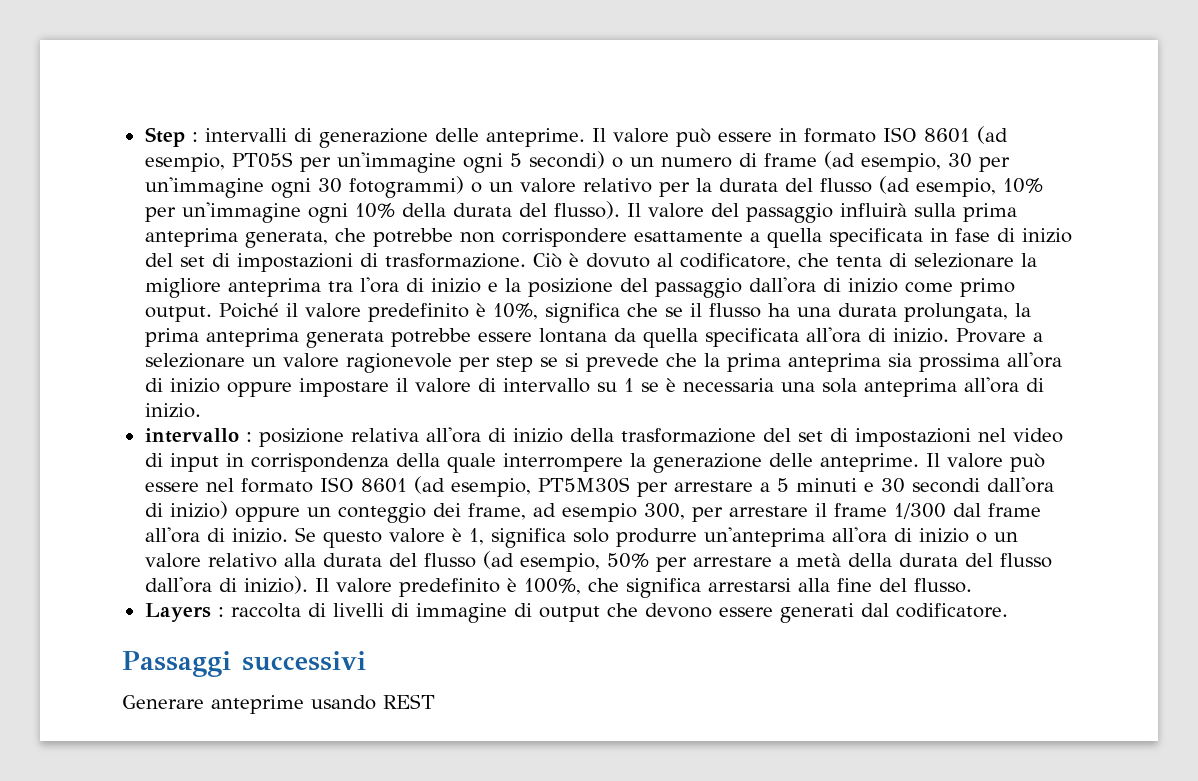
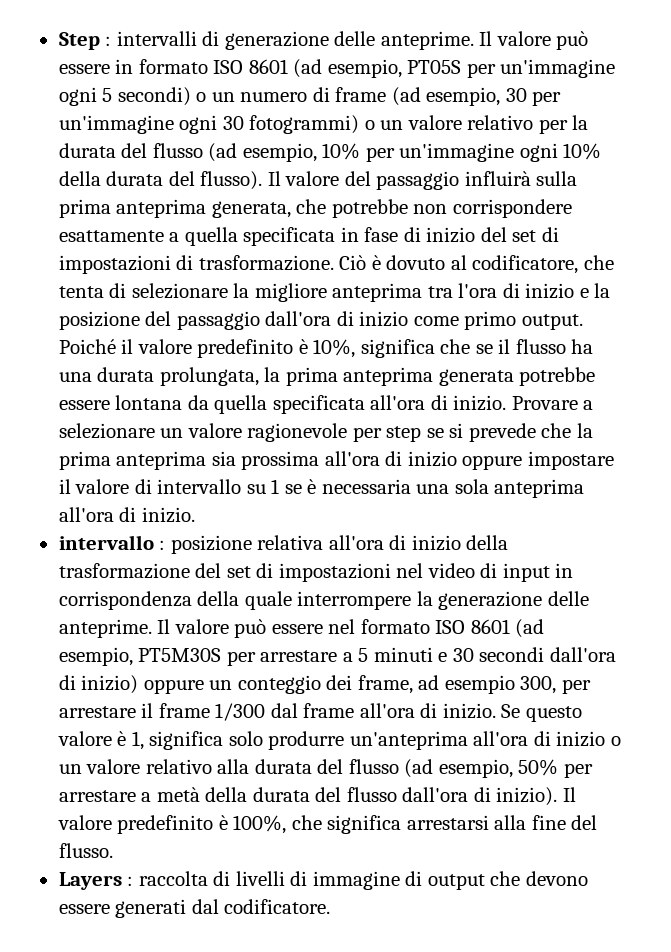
- Passaggi successivi
- Generare anteprime usando REST

